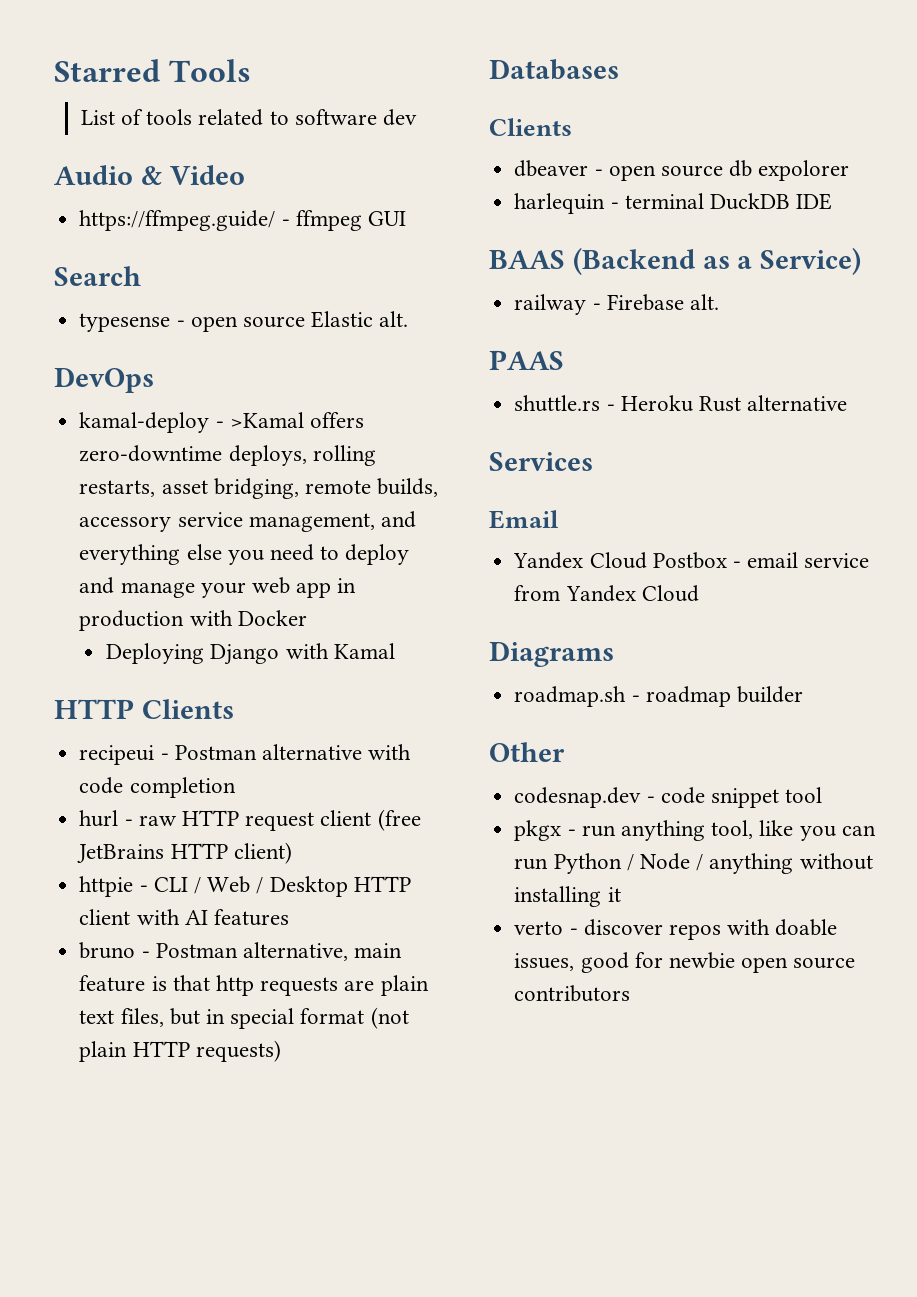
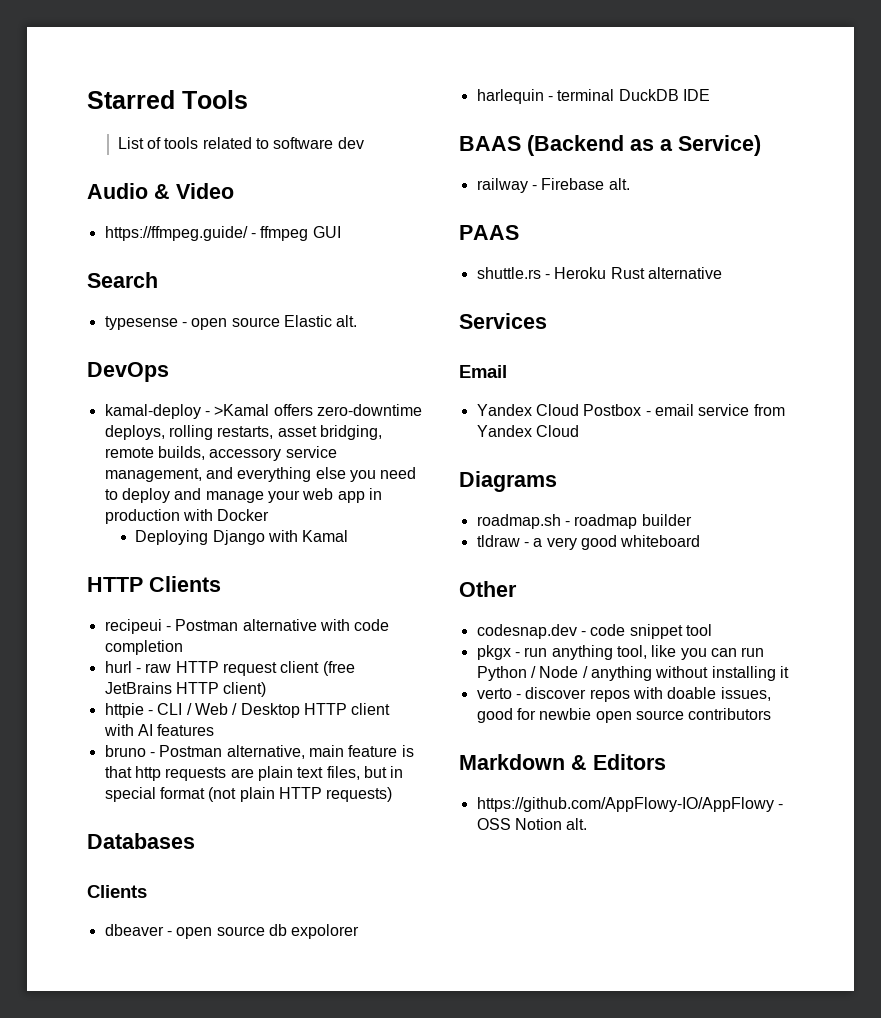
+ tldraw - a very good whiteboard
+ Markdown & Editors
+ https://github.com/AppFlowy-IO/AppFlowy - OSS Notion alt.

